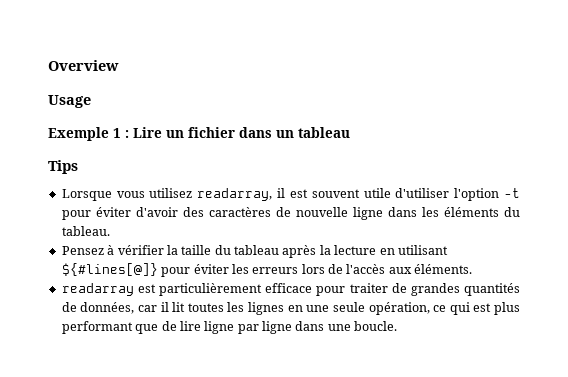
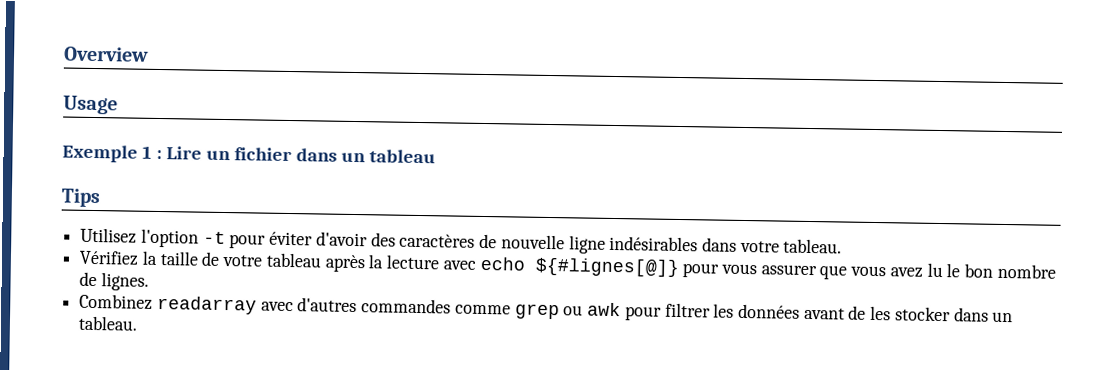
- Lorsque vous utilisez readarray, il est souvent utile d'utiliser l'option -t pour éviter d'avoir des caractères de nouvelle ligne dans les éléments du tableau.
- Pensez à vérifier la taille du tableau après la lecture en utilisant ${#lines[@]} pour éviter les erreurs lors de l'accès aux éléments.
- readarray est particulièrement efficace pour traiter de grandes quantités de données, car il lit toutes les lignes en une seule opération, ce qui est plus performant que de lire ligne par ligne dans une boucle.
+ Utilisez l'option -t pour éviter d'avoir des caractères de nouvelle ligne indésirables dans votre tableau.
+ Vérifiez la taille de votre tableau après la lecture avec echo ${#lignes[@]} pour vous assurer que vous avez lu le bon nombre de lignes.
+ Combinez readarray avec d'autres commandes comme grep ou awk pour filtrer les données avant de les stocker dans un tableau.

